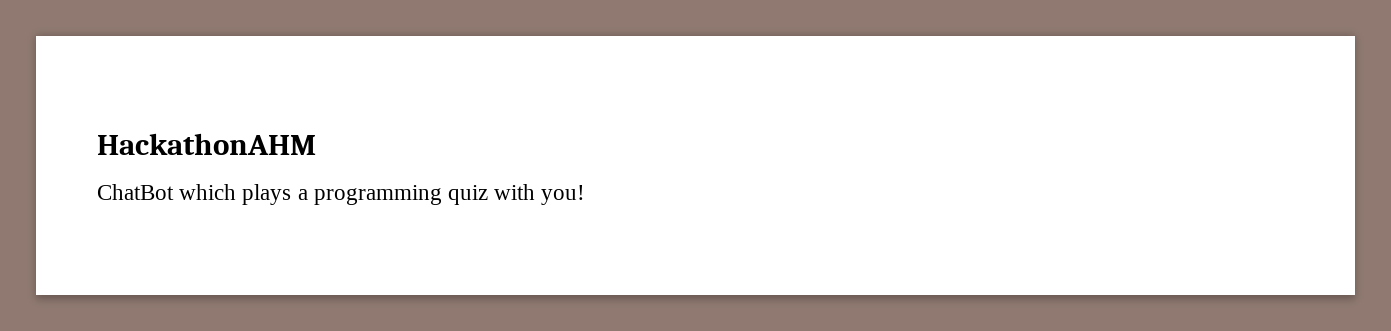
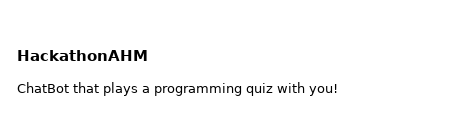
- ChatBot which plays a programming quiz with you!
+ ChatBot that plays a programming quiz with you!

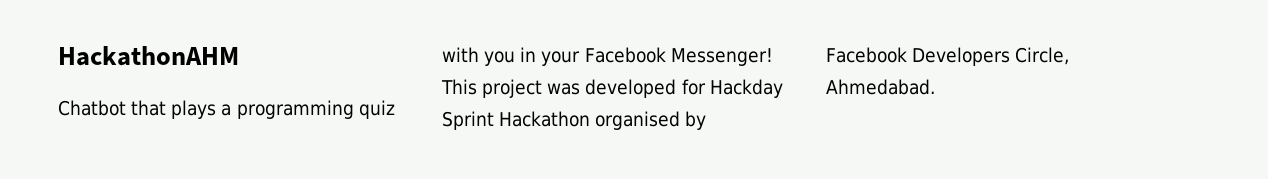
- ChatBot that plays a programming quiz with you!
+ Chatbot that plays a programming quiz with you in your Facebook Messenger! This project was developed for Hackday Sprint Hackathon organised by Facebook Developers Circle, Ahmedabad.

